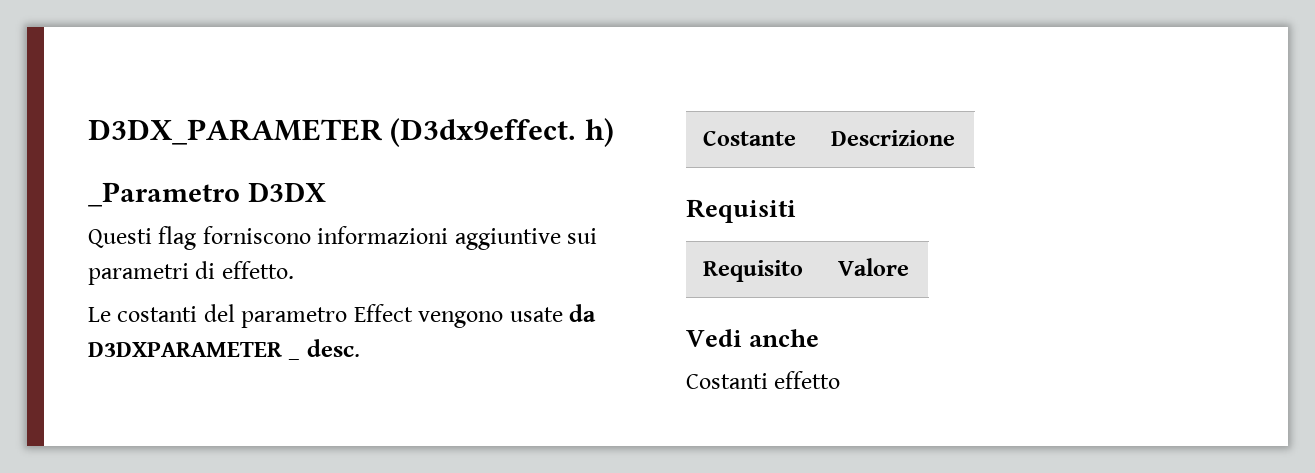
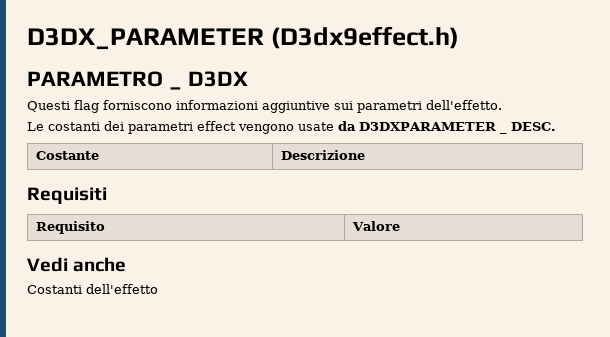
- D3DX_PARAMETER (D3dx9effect. h)
- _Parametro D3DX
+ D3DX_PARAMETER (D3dx9effect.h)
+ PARAMETRO _ D3DX
- Questi flag forniscono informazioni aggiuntive sui parametri di effetto.
+ Questi flag forniscono informazioni aggiuntive sui parametri dell'effetto.
- Le costanti del parametro Effect vengono usate da D3DXPARAMETER _ desc.
+ Le costanti dei parametri effect vengono usate da D3DXPARAMETER _ DESC.
- Costanti effetto
+ Costanti dell'effetto

